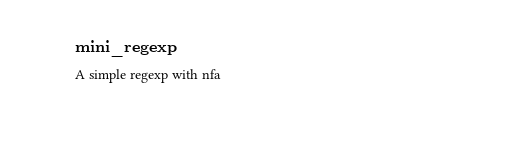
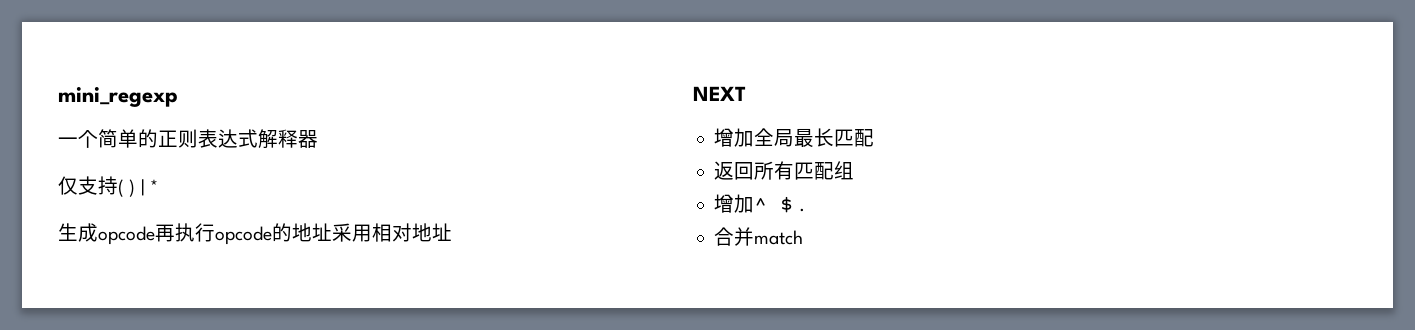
- A simple regexp with nfa
+ 一个简单的正则表达式解释器
+ 仅支持( ) | *
+ 生成opcode再执行opcode的地址采用相对地址
+ NEXT
+ 增加全局最长匹配
+ 返回所有匹配组
+ 增加^ $ .
+ 合并match

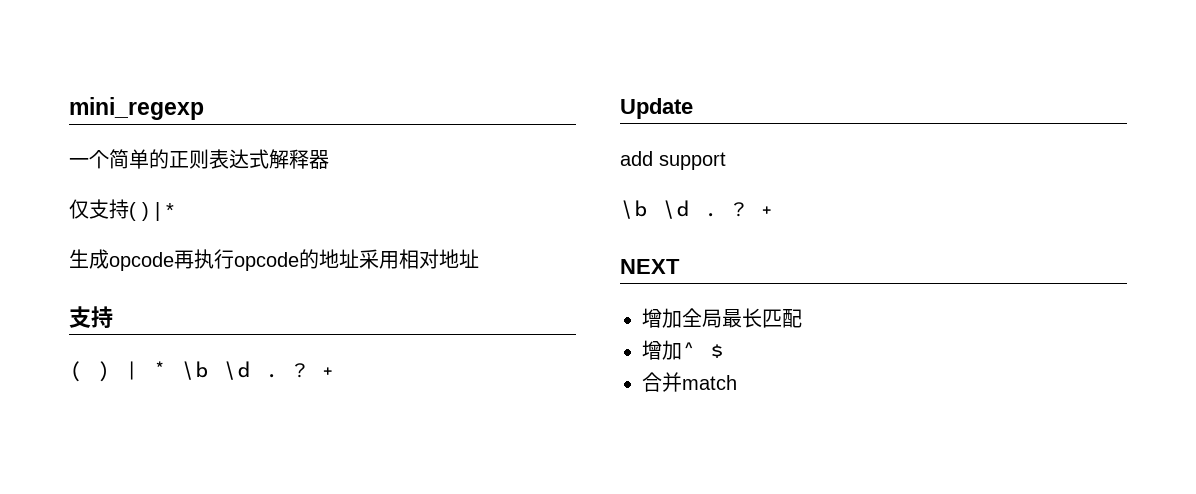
  生成opcode再执行opcode的地址采用相对地址
+ 支持
+ ( ) | * \b \d . ? +
+ Update
+ add support
+ \b \d . ? +
- 返回所有匹配组
- 增加^ $ .
+ 增加^ $

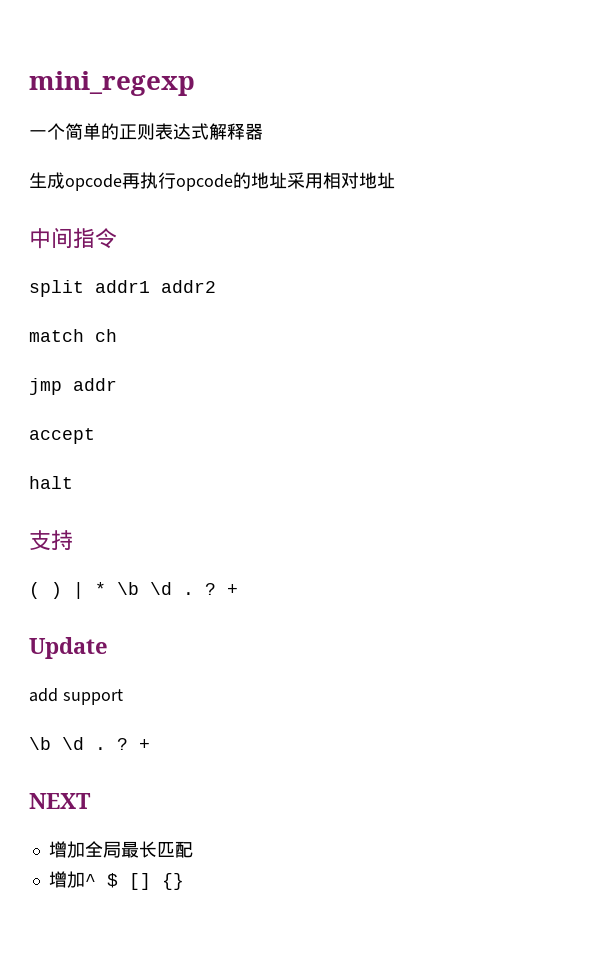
- 仅支持( ) | *
+ 中间指令
+ split addr1 addr2
+ match ch
+ jmp addr
+ accept
+ halt
- 增加^ $
- 合并match
+ 增加^ $ [] {}

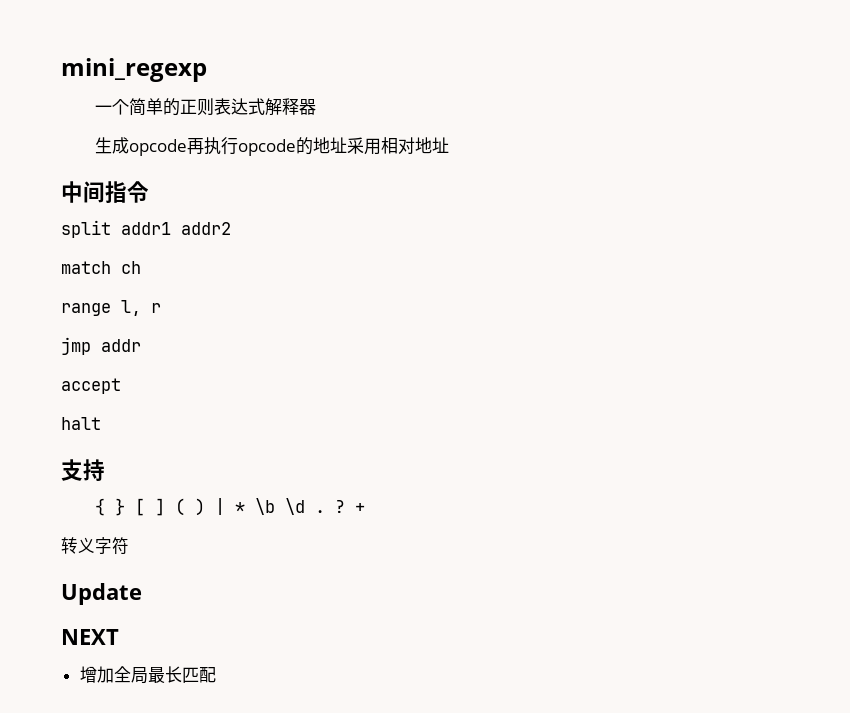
+ range l, r
- ( ) | * \b \d .
+ { } [ ] ( ) | * \b \d .
+ 转义字符
- add support
- \b \d . ? +
- 增加^ $ [] {}

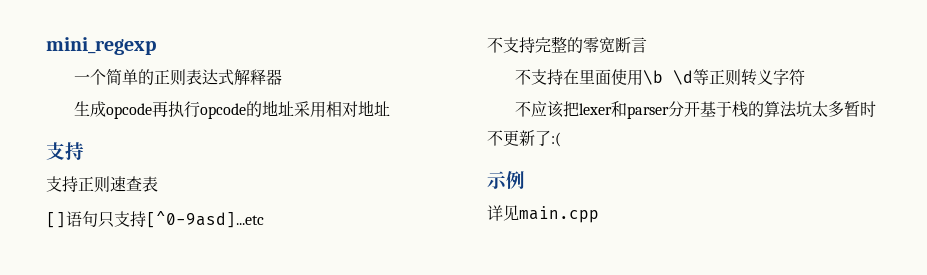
  生成opcode再执行opcode的地址采用相对地址
- 中间指令
- split addr1 addr2
- match ch
- range l, r
- jmp addr
- accept
- halt
  支持
- { } [ ] ( ) | * \b \d . ? +
- 转义字符
- Update
- NEXT
- 增加全局最长匹配
+ 支持正则速查表
+ []语句只支持[^0-9asd]...etc
+ 不支持完整的零宽断言
+ 不支持在里面使用\b \d等正则转义字符
+ 不应该把lexer和parser分开基于栈的算法坑太多暂时不更新了:(
+ 示例
+ 详见main.cpp

